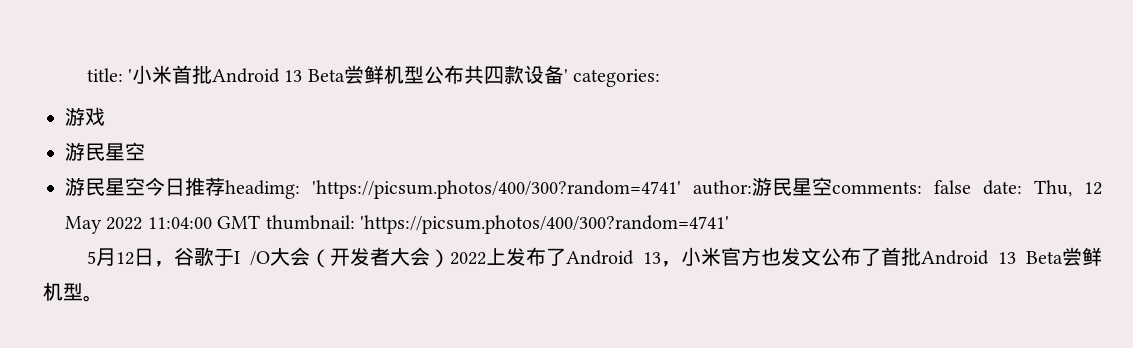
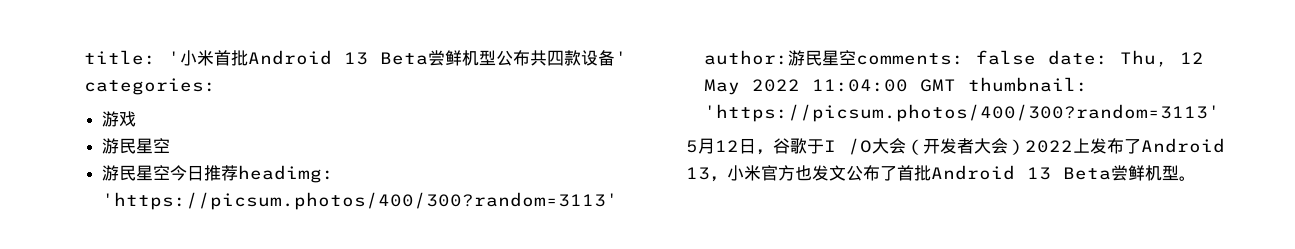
- 游民星空今日推荐headimg: 'https://picsum.photos/400/300?random=4741' author:游民星空comments: false date: Thu, 12 May 2022 11:04:00 GMT thumbnail: 'https://picsum.photos/400/300?random=4741'
+ 游民星空今日推荐headimg: 'https://picsum.photos/400/300?random=3113' author:游民星空comments: false date: Thu, 12 May 2022 11:04:00 GMT thumbnail: 'https://picsum.photos/400/300?random=3113'

